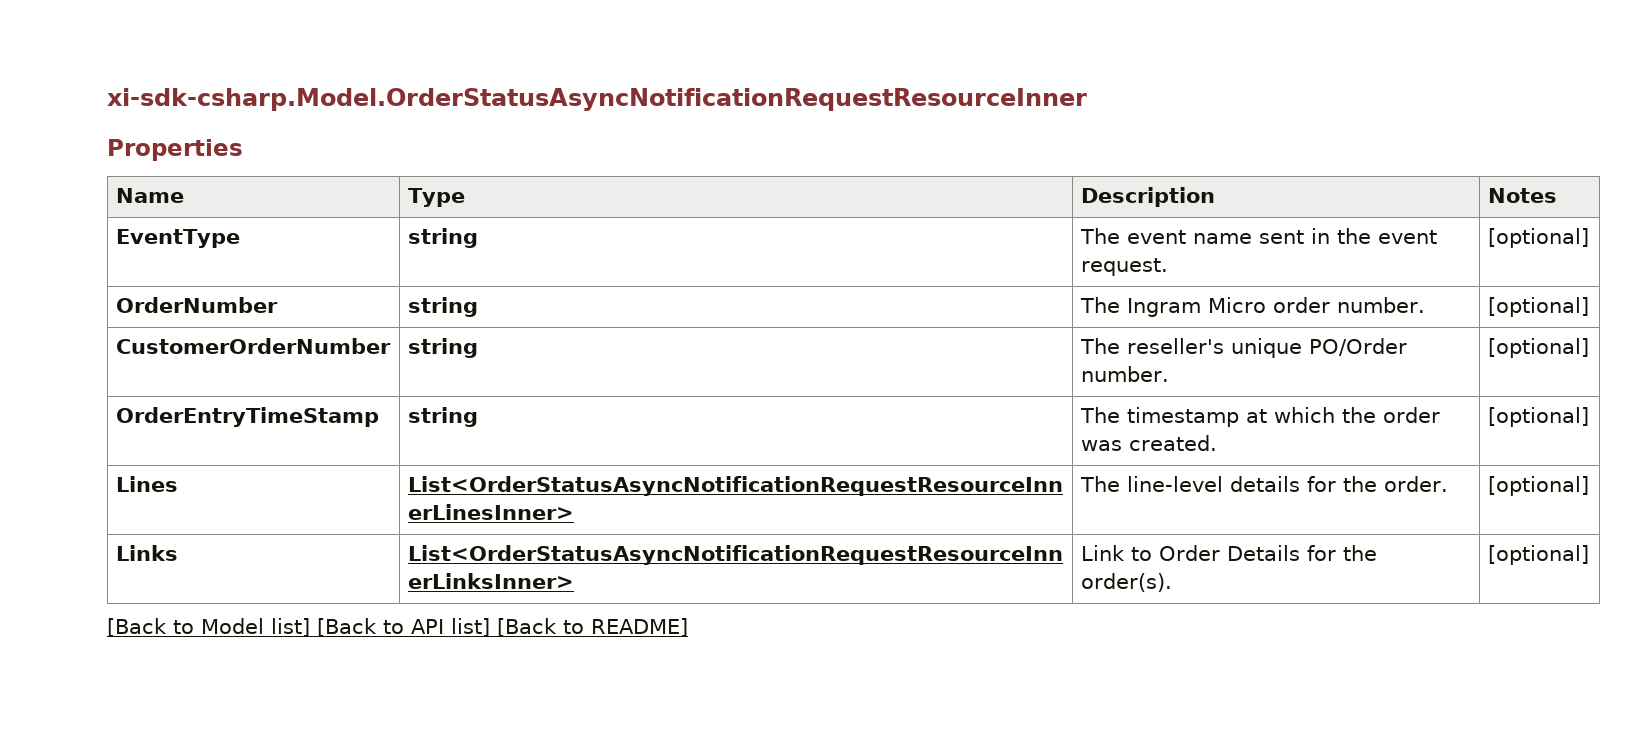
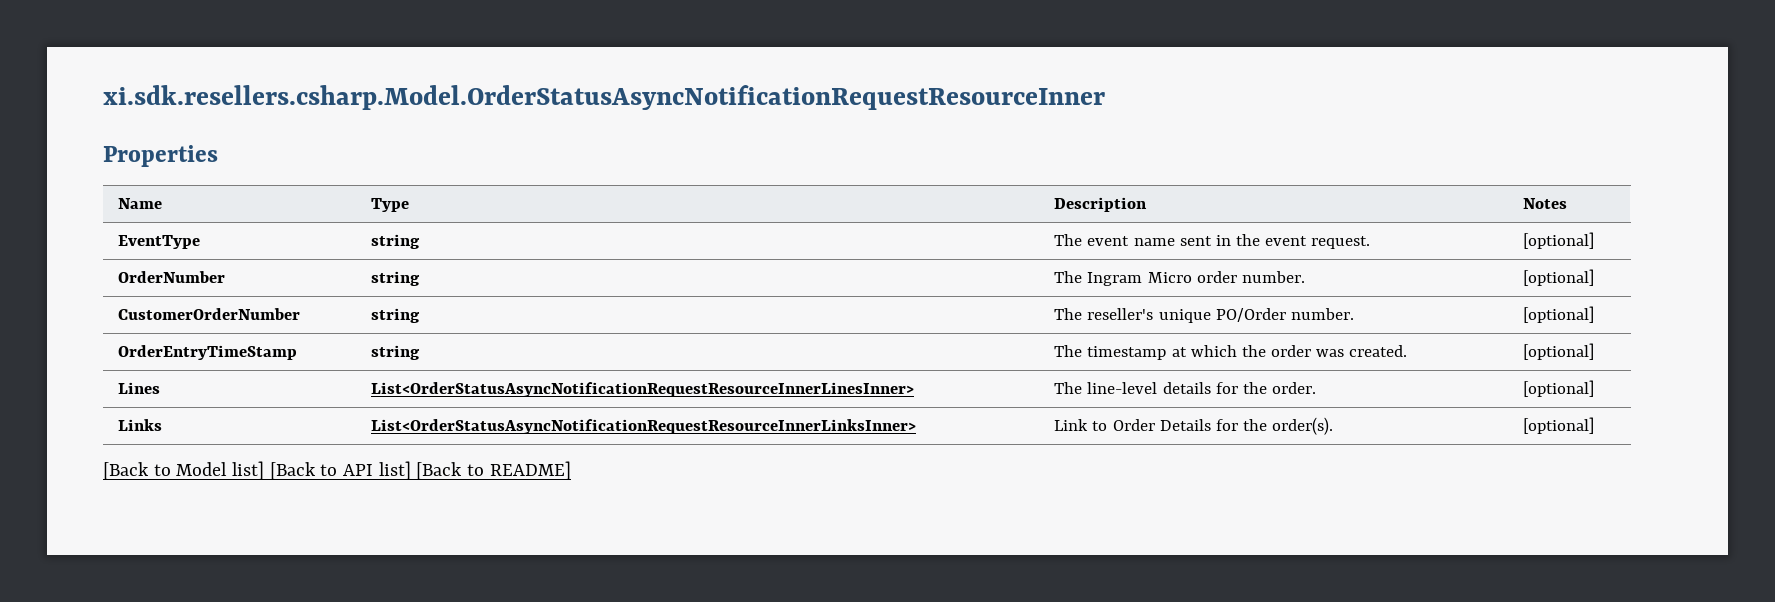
- xi-sdk-csharp.Model.OrderStatusAsyncNotificationRequestResourceInner
+ xi.sdk.resellers.csharp.Model.OrderStatusAsyncNotificationRequestResourceInner

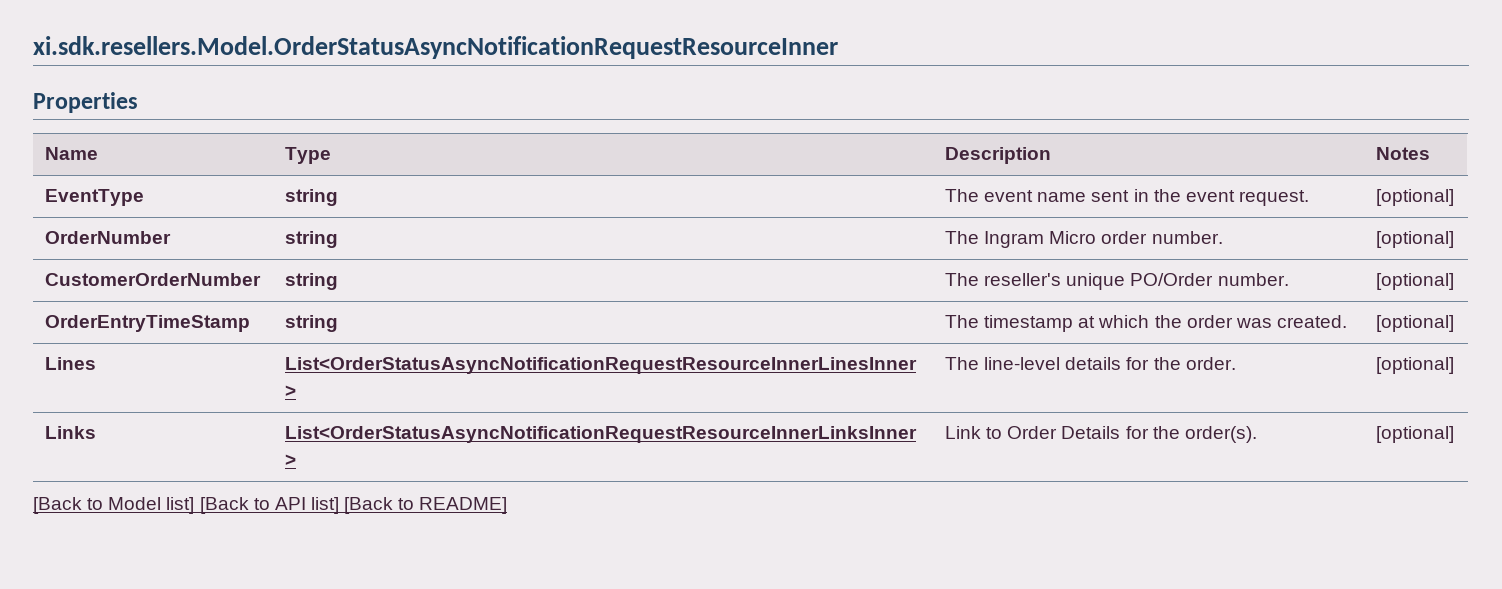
- xi.sdk.resellers.csharp.Model.OrderStatusAsyncNotificationRequestResourceInner
+ xi.sdk.resellers.Model.OrderStatusAsyncNotificationRequestResourceInner

